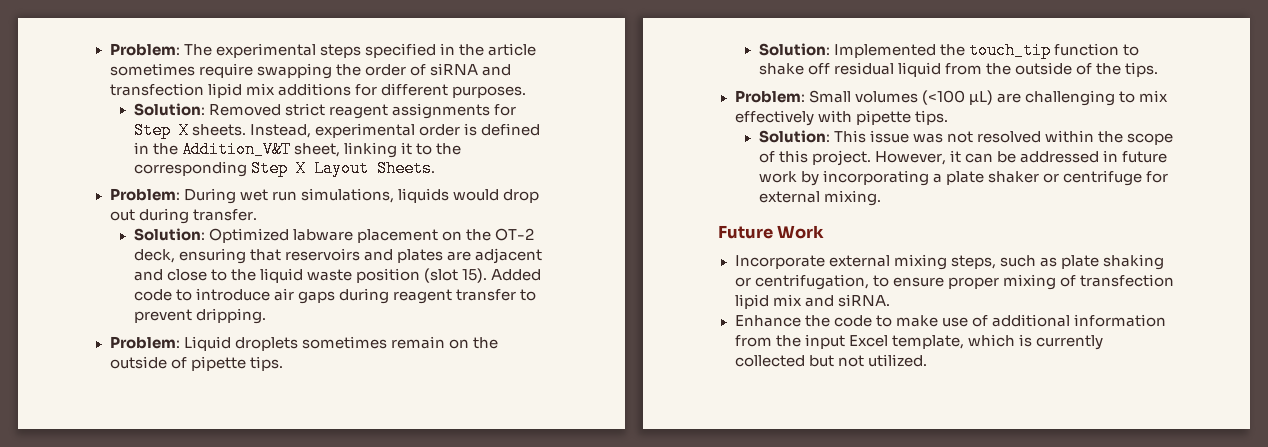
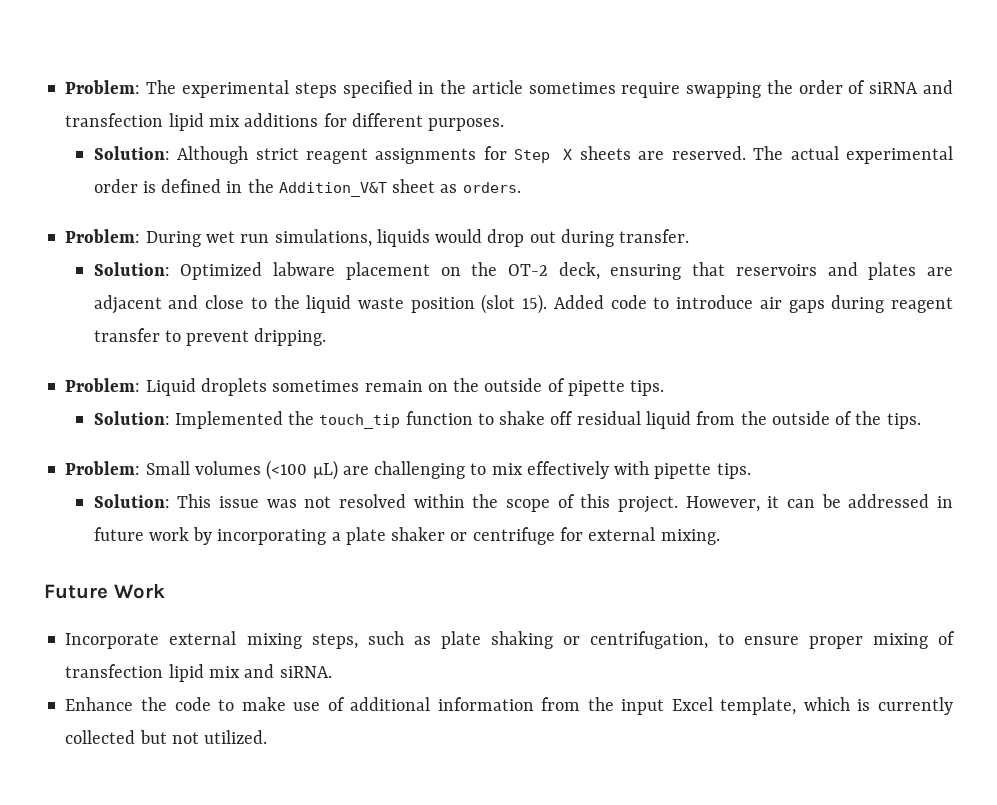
- Solution: Removed strict reagent assignments for Step X sheets. Instead, experimental order is defined in the Addition_V&T sheet, linking it to the corresponding Step X Layout Sheets.
+ Solution: Although strict reagent assignments for Step X sheets are reserved. The actual experimental order is defined in the Addition_V&T sheet as orders.

